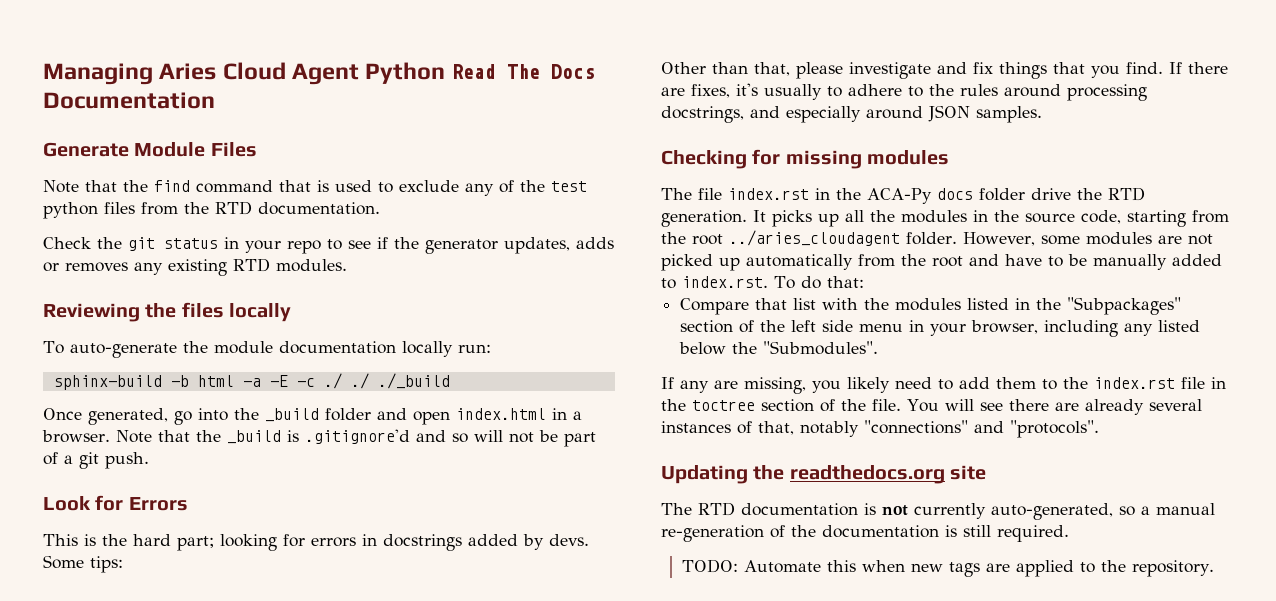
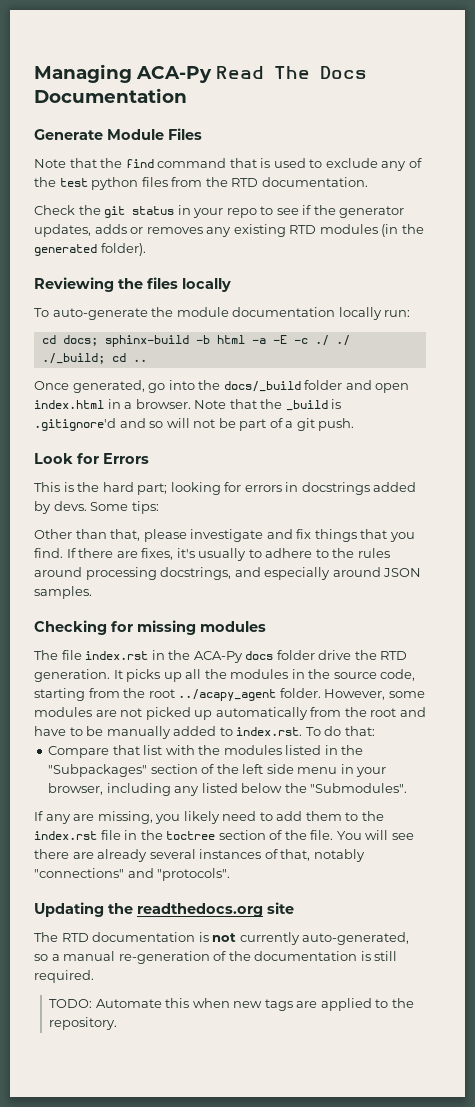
- Managing Aries Cloud Agent Python Read The Docs Documentation
+ Managing ACA-Py Read The Docs Documentation
- Check the git status in your repo to see if the generator updates, adds or removes any existing RTD modules.
+ Check the git status in your repo to see if the generator updates, adds or removes any existing RTD modules (in the generated folder).
- sphinx-build -b html -a -E -c ./ ./ ./_build
+ cd docs; sphinx-build -b html -a -E -c ./ ./ ./_build; cd ..
- Once generated, go into the _build folder and open index.html in a browser.
+ Once generated, go into the docs/_build folder and open index.html in a browser.
- It picks up all the modules in the source code, starting from the root ../aries_cloudagent folder.
+ It picks up all the modules in the source code, starting from the root ../acapy_agent folder.

